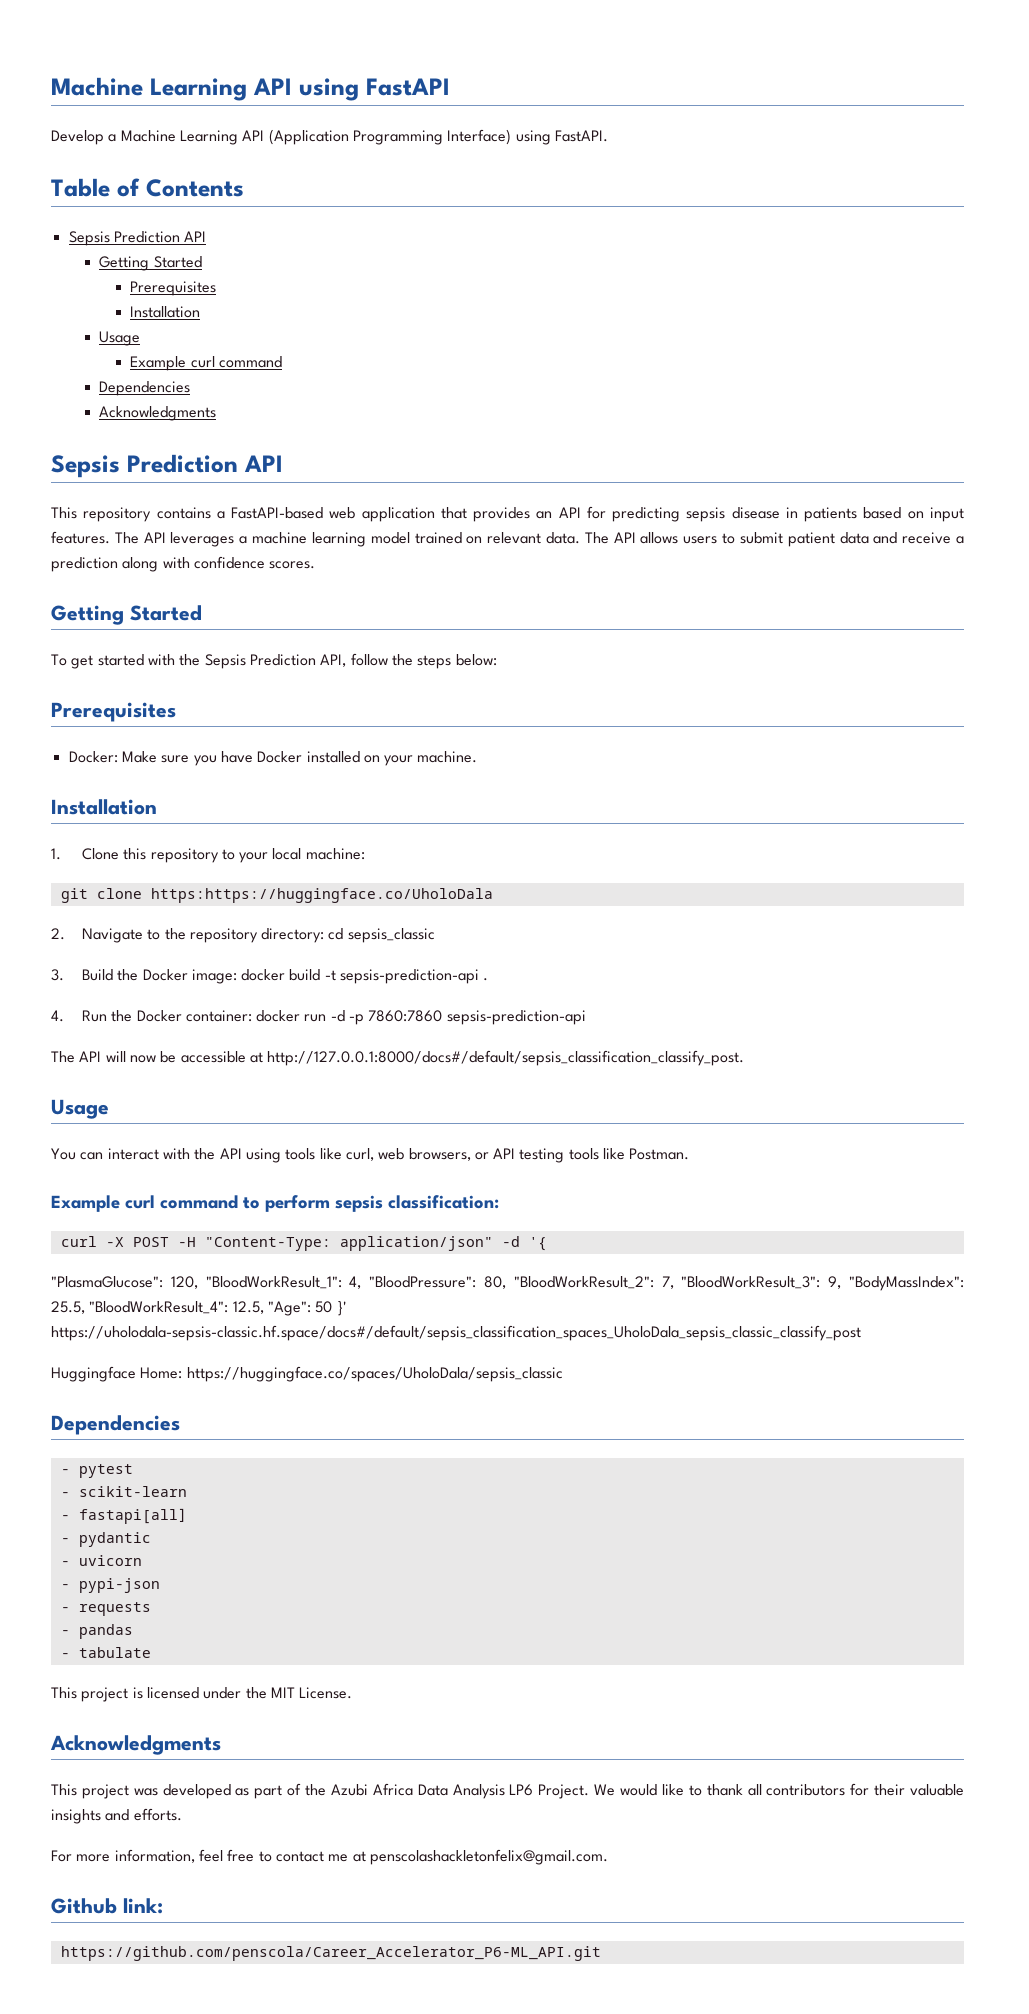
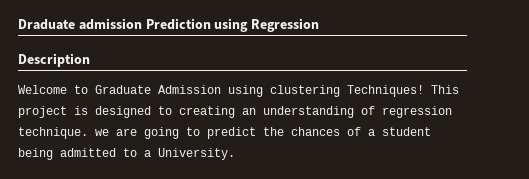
- Machine Learning API using FastAPI
- Develop a Machine Learning API (Application Programming Interface) using FastAPI.
- Table of Contents
- Sepsis Prediction API
- Getting Started
- Prerequisites
- Installation
- Usage
- Example curl command
- Dependencies
- Acknowledgments
- Sepsis Prediction API
- This repository contains a FastAPI-based web application that provides an API for predicting sepsis disease in patients based on input features. The API leverages a machine learning model trained on relevant data. The API allows users to submit patient data and receive a prediction along with confidence scores.
- Getting Started
- To get started with the Sepsis Prediction API, follow the steps below:
- Prerequisites
- Docker: Make sure you have Docker installed on your machine.
- Installation
- 1. Clone this repository to your local machine:
- git clone https:https://huggingface.co/UholoDala
- 2. Navigate to the repository directory: cd sepsis_classic
- 3. Build the Docker image: docker build -t sepsis-prediction-api .
- 4. Run the Docker container: docker run -d -p 7860:7860 sepsis-prediction-api
- The API will now be accessible at http://127.0.0.1:8000/docs#/default/sepsis_classification_classify_post.
- Usage
- You can interact with the API using tools like curl, web browsers, or API testing tools like Postman.
- Example curl command to perform sepsis classification:
- curl -X POST -H "Content-Type: application/json" -d '{
- "PlasmaGlucose": 120, "BloodWorkResult_1": 4, "BloodPressure": 80, "BloodWorkResult_2": 7, "BloodWorkResult_3": 9, "BodyMassIndex": 25.5, "BloodWorkResult_4": 12.5, "Age": 50 }' https://uholodala-sepsis-classic.hf.space/docs#/default/sepsis_classification_spaces_UholoDala_sepsis_classic_classify_post
- Huggingface Home: https://huggingface.co/spaces/UholoDala/sepsis_classic
- Dependencies
- - pytest
- - scikit-learn
- - fastapi[all]
- - pydantic
- - uvicorn
- - pypi-json
- - requests
- - pandas
- - tabulate
- This project is licensed under the MIT License.
- Acknowledgments
- This project was developed as part of the Azubi Africa Data Analysis LP6 Project. We would like to thank all contributors for their valuable insights and efforts.
- For more information, feel free to contact me at penscolashackletonfelix@gmail.com.
- Github link:
- https://github.com/penscola/Career_Accelerator_P6-ML_API.git
+ Draduate admission Prediction using Regression
+ Description
+ Welcome to Graduate Admission using clustering Techniques! This project is designed to creating an understanding of regression technique. we are going to predict the chances of a student being admitted to a University.

